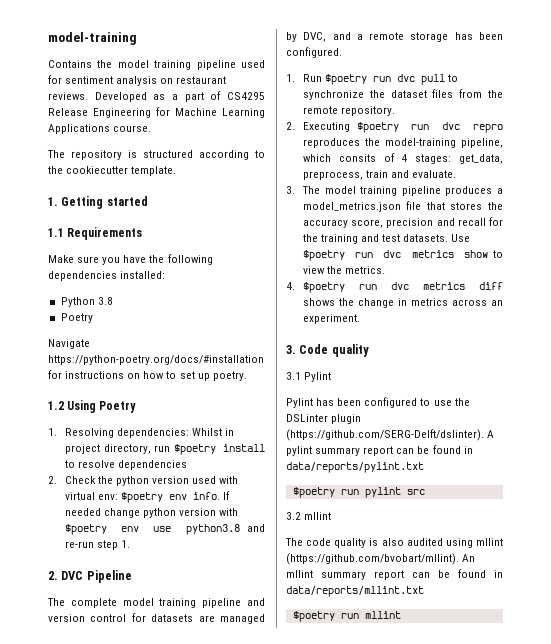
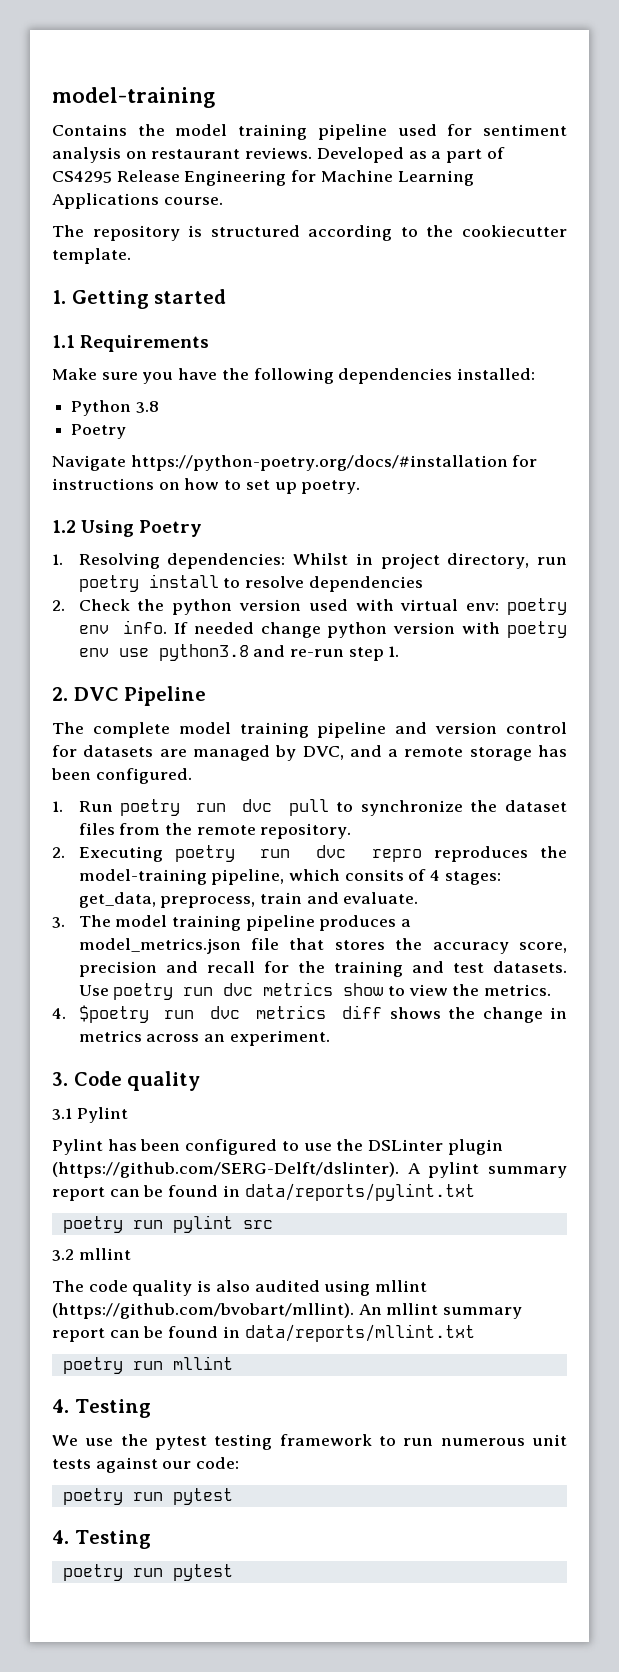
- 1. Resolving dependencies: Whilst in project directory, run $poetry install to resolve dependencies
+ 1. Resolving dependencies: Whilst in project directory, run poetry install to resolve dependencies
- 2. Check the python version used with virtual env: $poetry env info.
+ 2. Check the python version used with virtual env: poetry env info.
- If needed change python version with $poetry env use python3.8 and re-run step 1.
+ If needed change python version with poetry env use python3.8 and re-run step 1.
- 1. Run $poetry run dvc pull to synchronize the dataset files from the remote repository.
+ 1. Run poetry run dvc pull to synchronize the dataset files from the remote repository.
- 2. Executing $poetry run dvc repro reproduces the model-training pipeline, which consits of 4 stages: get_data, preprocess, train and evaluate.
+ 2. Executing poetry run dvc repro reproduces the model-training pipeline, which consits of 4 stages: get_data, preprocess, train and evaluate.
- Use $poetry run dvc metrics show to view the metrics.
+ Use poetry run dvc metrics show to view the metrics.
- $poetry run pylint src
+ poetry run pylint src
- $poetry run mllint
+ poetry run mllint
+ 4. Testing
+ We use the pytest testing framework to run numerous unit tests against our code:
+ poetry run pytest
+ 4. Testing
+ poetry run pytest

